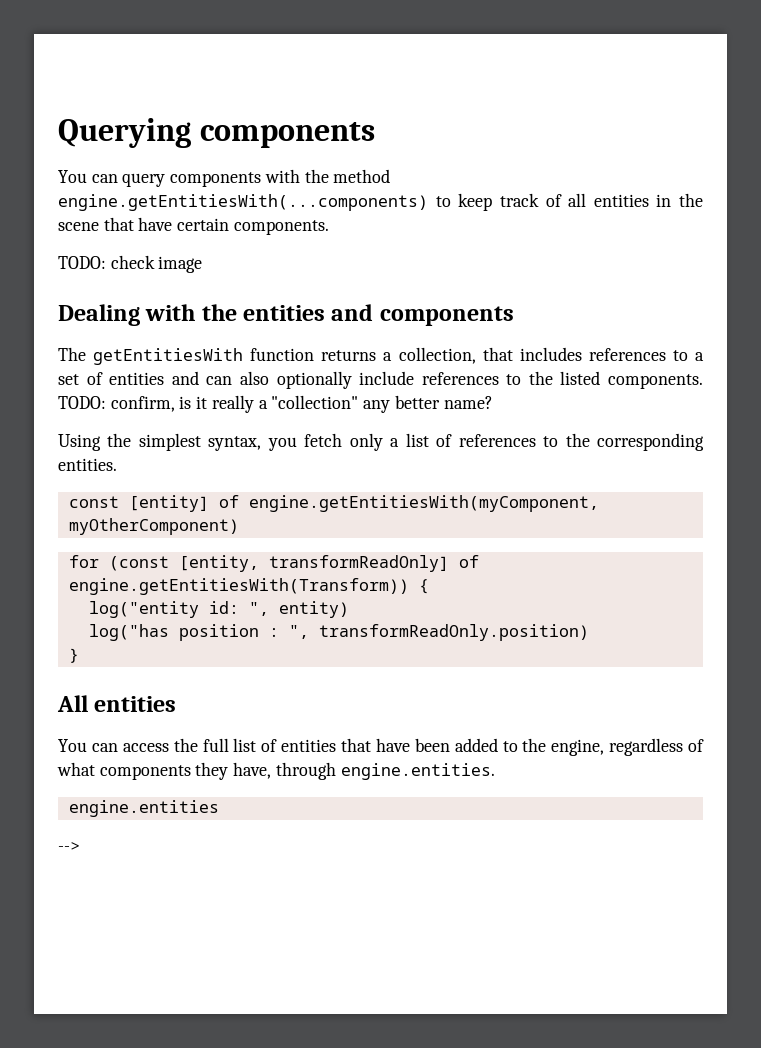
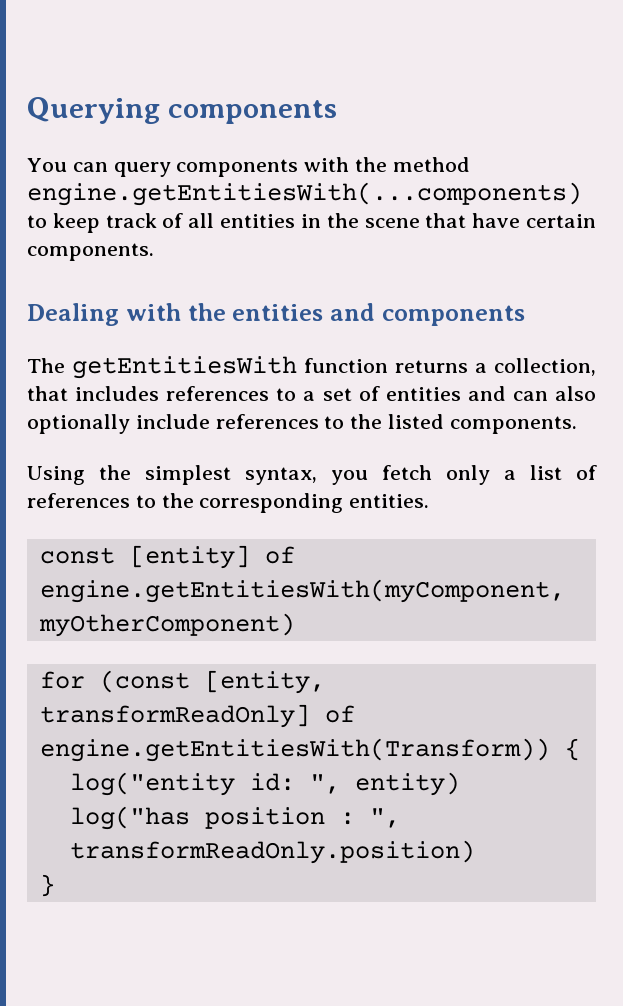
- TODO: check image
- TODO: confirm, is it really a "collection" any better name?
- All entities
- You can access the full list of entities that have been added to the engine, regardless of what components they have, through engine.entities.
- engine.entities
- -->

